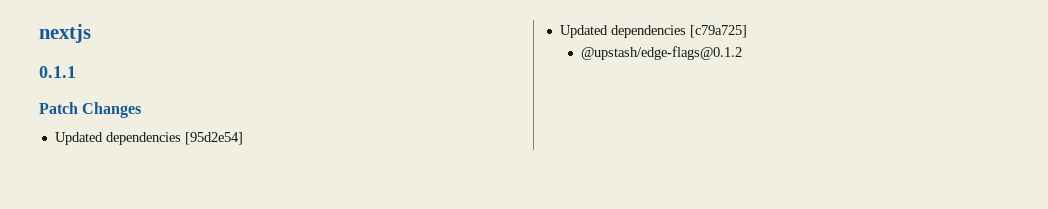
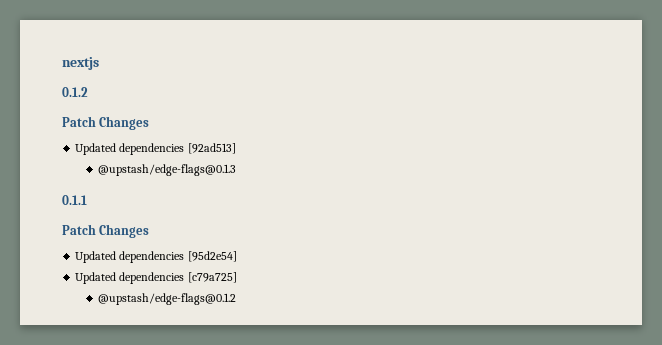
+ 0.1.2
+ Patch Changes
+ Updated dependencies [92ad513]
+ @upstash/edge-flags@0.1.3

